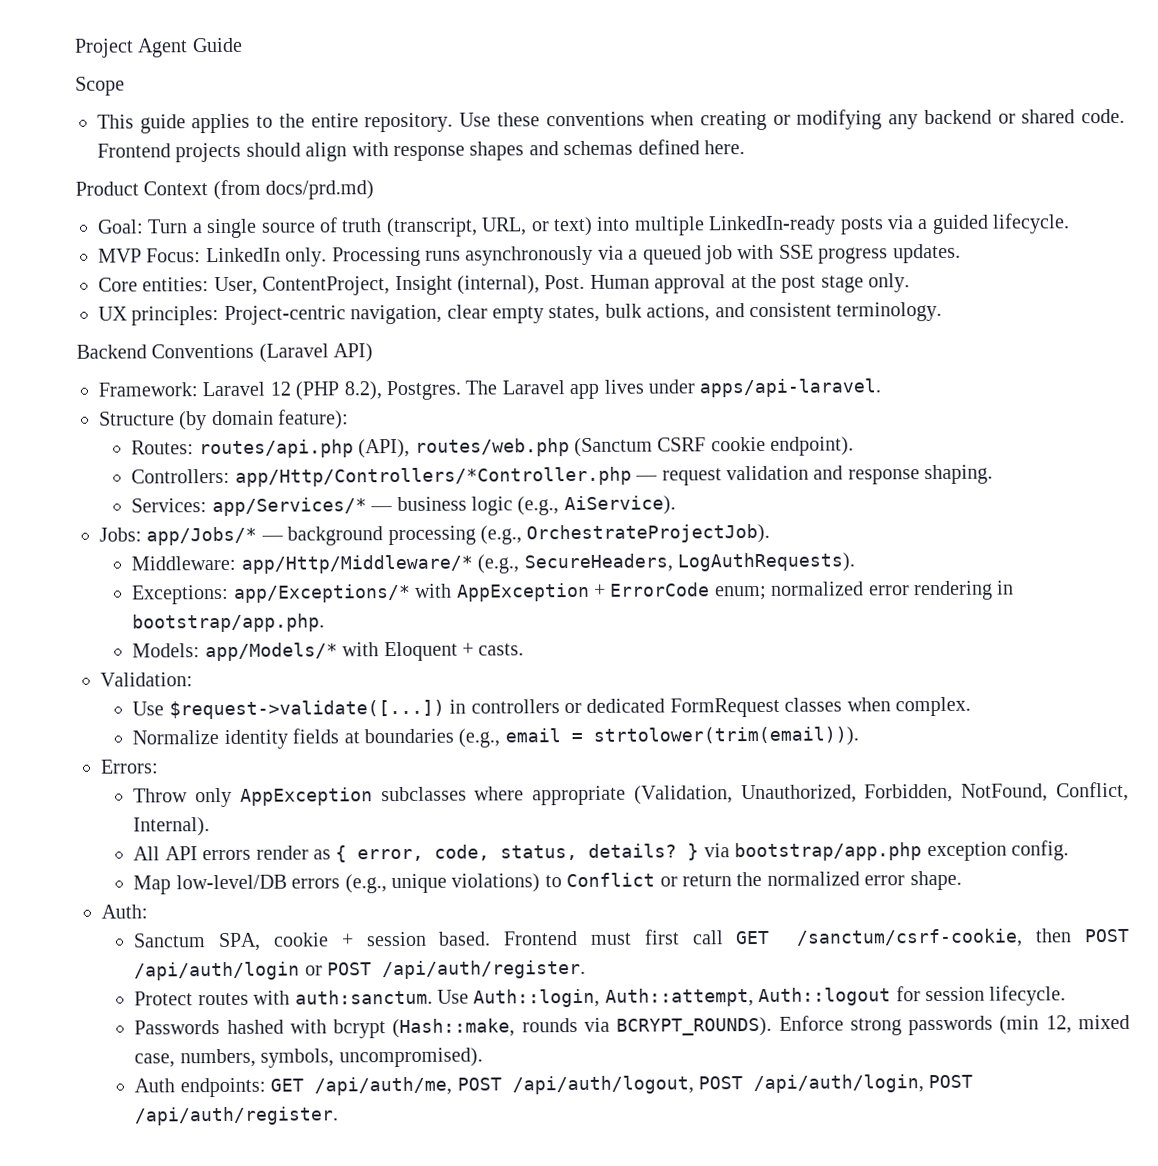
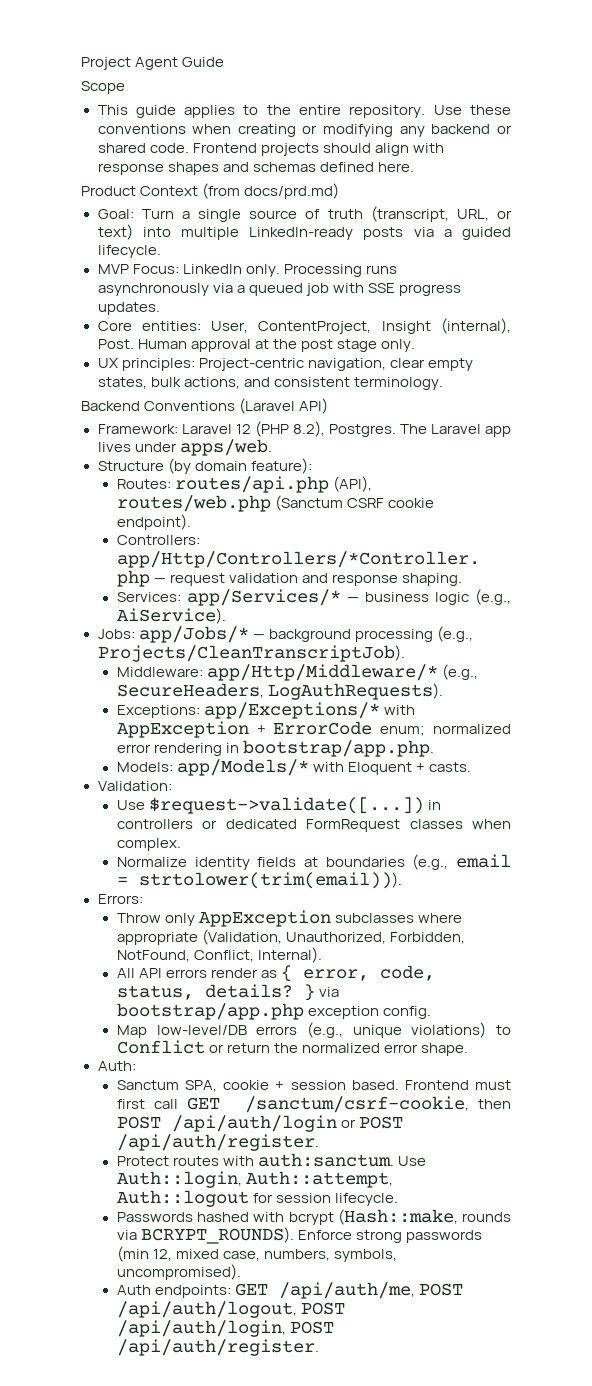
- The Laravel app lives under apps/api-laravel.
+ The Laravel app lives under apps/web.
- Jobs: app/Jobs/* — background processing (e.g., OrchestrateProjectJob).
+ Jobs: app/Jobs/* — background processing (e.g., Projects/CleanTranscriptJob).

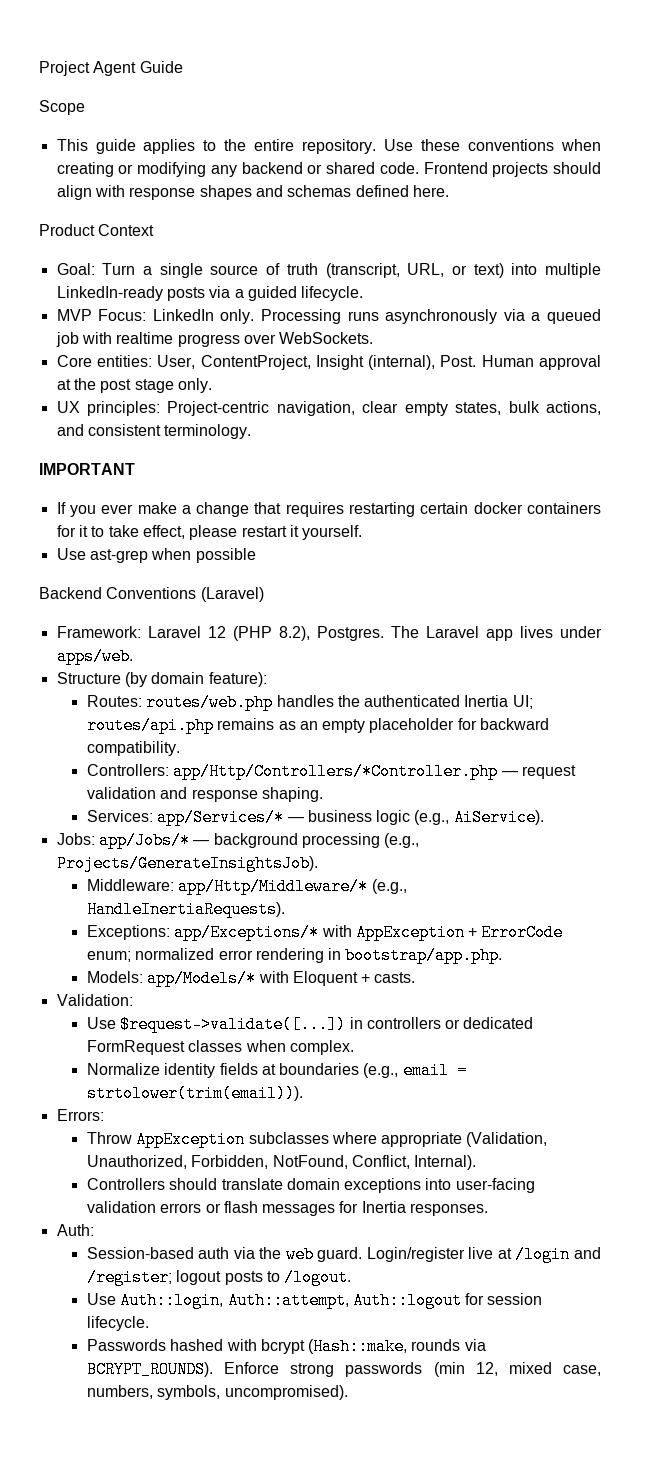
- Product Context (from docs/prd.md)
+ Product Context
- Processing runs asynchronously via a queued job with SSE progress updates.
+ Processing runs asynchronously via a queued job with realtime progress over WebSockets.
+ IMPORTANT
+ If you ever make a change that requires restarting certain docker containers for it to take effect, please restart it yourself.
+ Use ast-grep when possible
- Backend Conventions (Laravel API)
+ Backend Conventions (Laravel)
- Routes: routes/api.php (API), routes/web.php (Sanctum CSRF cookie endpoint).
+ Routes: routes/web.php handles the authenticated Inertia UI; routes/api.php remains as an empty placeholder for backward compatibility.
- Jobs: app/Jobs/* — background processing (e.g., Projects/CleanTranscriptJob).
+ Jobs: app/Jobs/* — background processing (e.g., Projects/GenerateInsightsJob).
- Middleware: app/Http/Middleware/* (e.g., SecureHeaders, LogAuthRequests).
+ Middleware: app/Http/Middleware/* (e.g., HandleInertiaRequests).
- Throw only AppException subclasses where appropriate (Validation, Unauthorized, Forbidden, NotFound, Conflict, Internal).
+ Throw AppException subclasses where appropriate (Validation, Unauthorized, Forbidden, NotFound, Conflict, Internal).
- All API errors render as { error, code, status, details? } via bootstrap/app.php exception config.
- Map low-level/DB errors (e.g., unique violations) to Conflict or return the normalized error shape.
+ Controllers should translate domain exceptions into user-facing validation errors or flash messages for Inertia responses.
  Auth:
- Sanctum SPA, cookie + session based. Frontend must first call GET /sanctum/csrf-cookie, then POST /api/auth/login or POST /api/auth/register.
- Protect routes with auth:sanctum. Use Auth::login, Auth::attempt, Auth::logout for session lifecycle.
+ Session-based auth via the web guard. Login/register live at /login and /register; logout posts to /logout.
+ Use Auth::login, Auth::attempt, Auth::logout for session lifecycle.
- Auth endpoints: GET /api/auth/me, POST /api/auth/logout, POST /api/auth/login, POST /api/auth/register.

